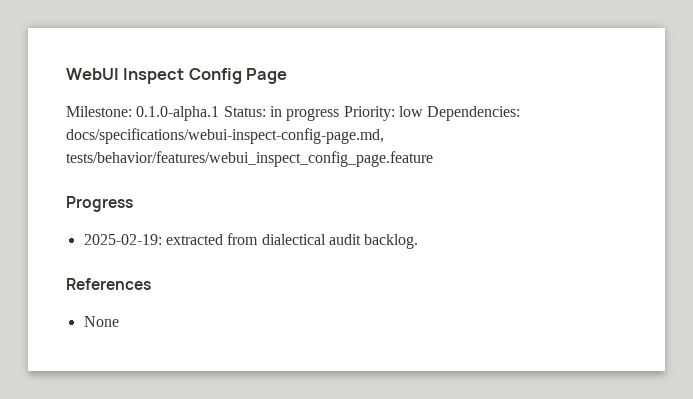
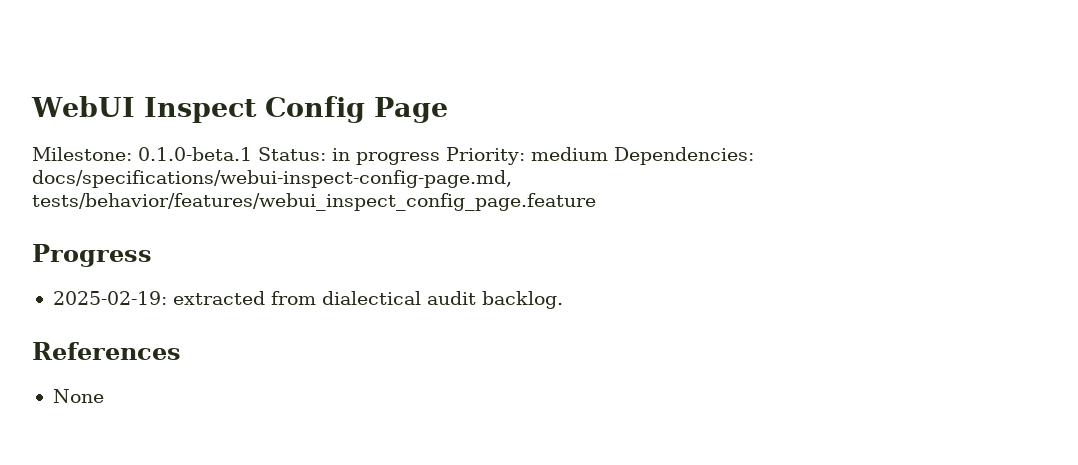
- Milestone: 0.1.0-alpha.1 Status: in progress Priority: low Dependencies: docs/specifications/webui-inspect-config-page.md, tests/behavior/features/webui_inspect_config_page.feature
+ Milestone: 0.1.0-beta.1 Status: in progress Priority: medium Dependencies: docs/specifications/webui-inspect-config-page.md, tests/behavior/features/webui_inspect_config_page.feature

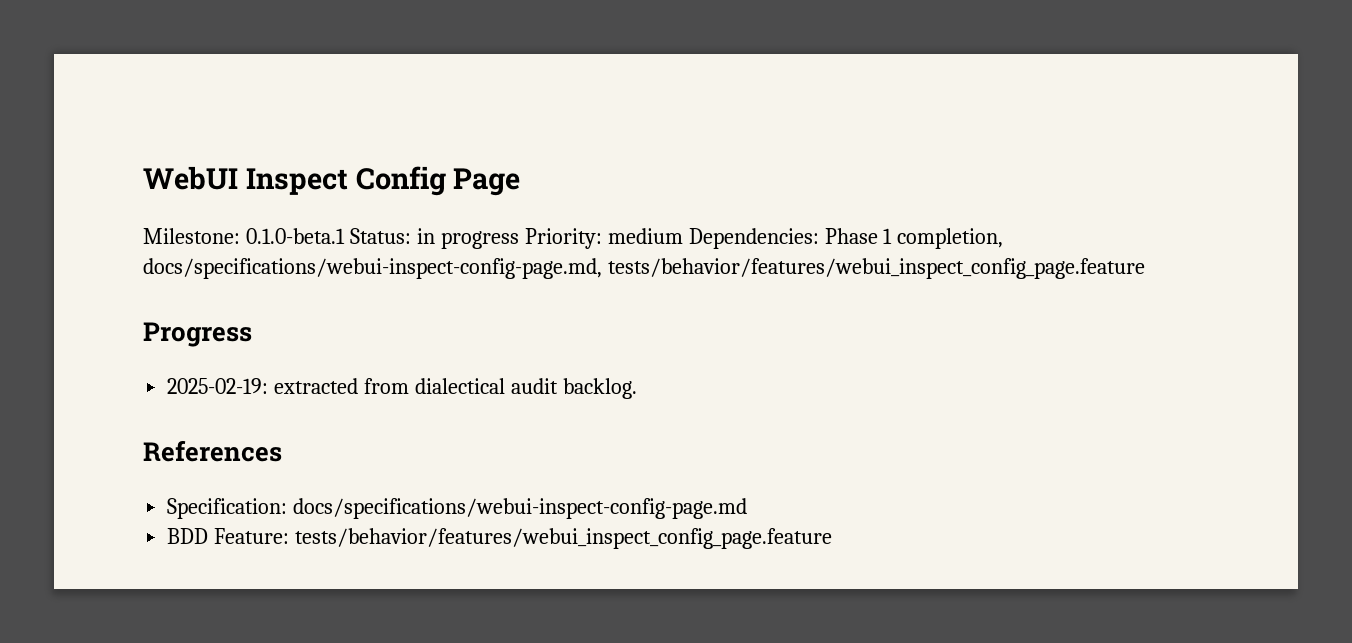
- Milestone: 0.1.0-beta.1 Status: in progress Priority: medium Dependencies: docs/specifications/webui-inspect-config-page.md, tests/behavior/features/webui_inspect_config_page.feature
+ Milestone: 0.1.0-beta.1 Status: in progress Priority: medium Dependencies: Phase 1 completion, docs/specifications/webui-inspect-config-page.md, tests/behavior/features/webui_inspect_config_page.feature
- None
+ Specification: docs/specifications/webui-inspect-config-page.md
+ BDD Feature: tests/behavior/features/webui_inspect_config_page.feature

